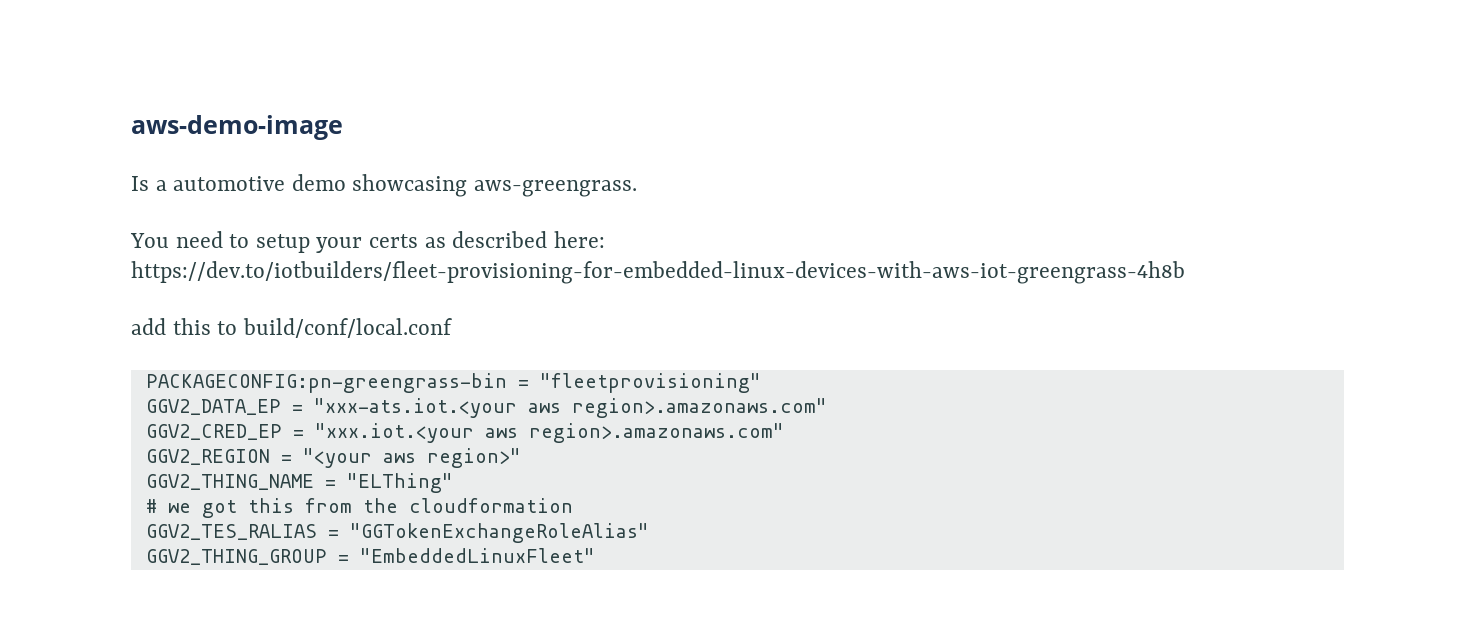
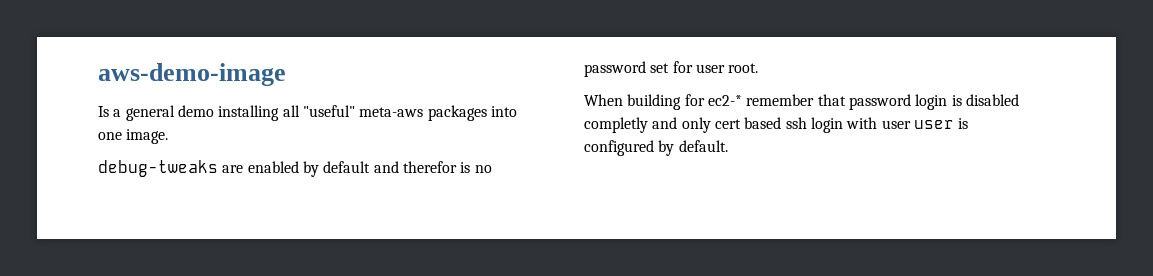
- Is a automotive demo showcasing aws-greengrass.
- You need to setup your certs as described here: https://dev.to/iotbuilders/fleet-provisioning-for-embedded-linux-devices-with-aws-iot-greengrass-4h8b
- add this to build/conf/local.conf
- PACKAGECONFIG:pn-greengrass-bin = "fleetprovisioning"
- GGV2_DATA_EP = "xxx-ats.iot.<your aws region>.amazonaws.com"
- GGV2_CRED_EP = "xxx.iot.<your aws region>.amazonaws.com"
- GGV2_REGION = "<your aws region>"
- GGV2_THING_NAME = "ELThing"
- # we got this from the cloudformation
- GGV2_TES_RALIAS = "GGTokenExchangeRoleAlias"
- GGV2_THING_GROUP = "EmbeddedLinuxFleet"
+ Is a general demo installing all "useful" meta-aws packages into one image.
+ debug-tweaks are enabled by default and therefor is no password set for user root.
+ When building for ec2-* remember that password login is disabled completly and only cert based ssh login with user user is configured by default.

